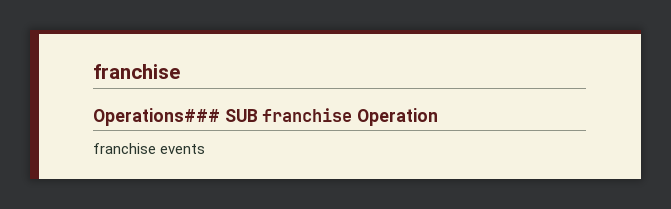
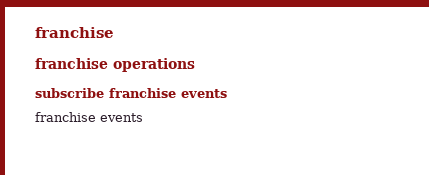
- Operations### SUB franchise Operation
+ franchise operations
+ subscribe franchise events

